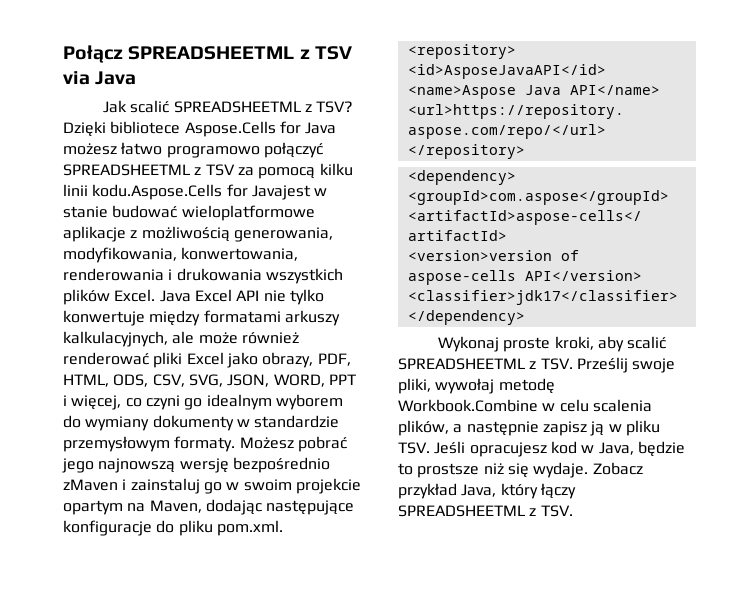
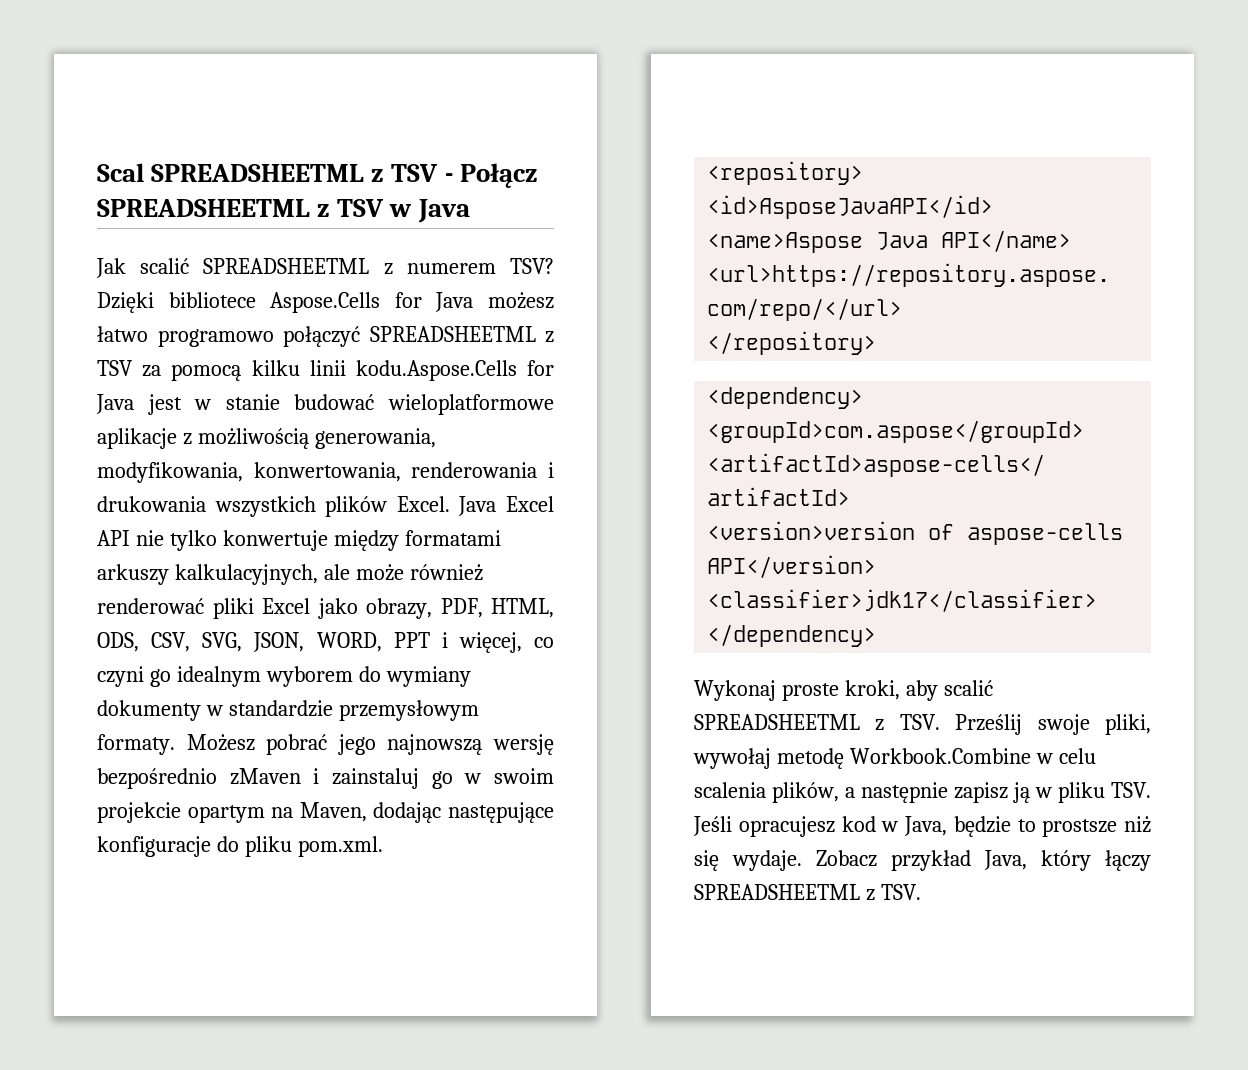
- Połącz SPREADSHEETML z TSV via Java
+ Scal SPREADSHEETML z TSV - Połącz SPREADSHEETML z TSV w Java
- Jak scalić SPREADSHEETML z TSV?
+ Jak scalić SPREADSHEETML z numerem TSV?
- Dzięki bibliotece Aspose.Cells for Java możesz łatwo programowo połączyć SPREADSHEETML z TSV za pomocą kilku linii kodu.Aspose.Cells for Javajest w stanie budować wieloplatformowe aplikacje z możliwością generowania, modyfikowania, konwertowania, renderowania i drukowania wszystkich plików Excel.
+ Dzięki bibliotece Aspose.Cells for Java możesz łatwo programowo połączyć SPREADSHEETML z TSV za pomocą kilku linii kodu.Aspose.Cells for Java jest w stanie budować wieloplatformowe aplikacje z możliwością generowania, modyfikowania, konwertowania, renderowania i drukowania wszystkich plików Excel.

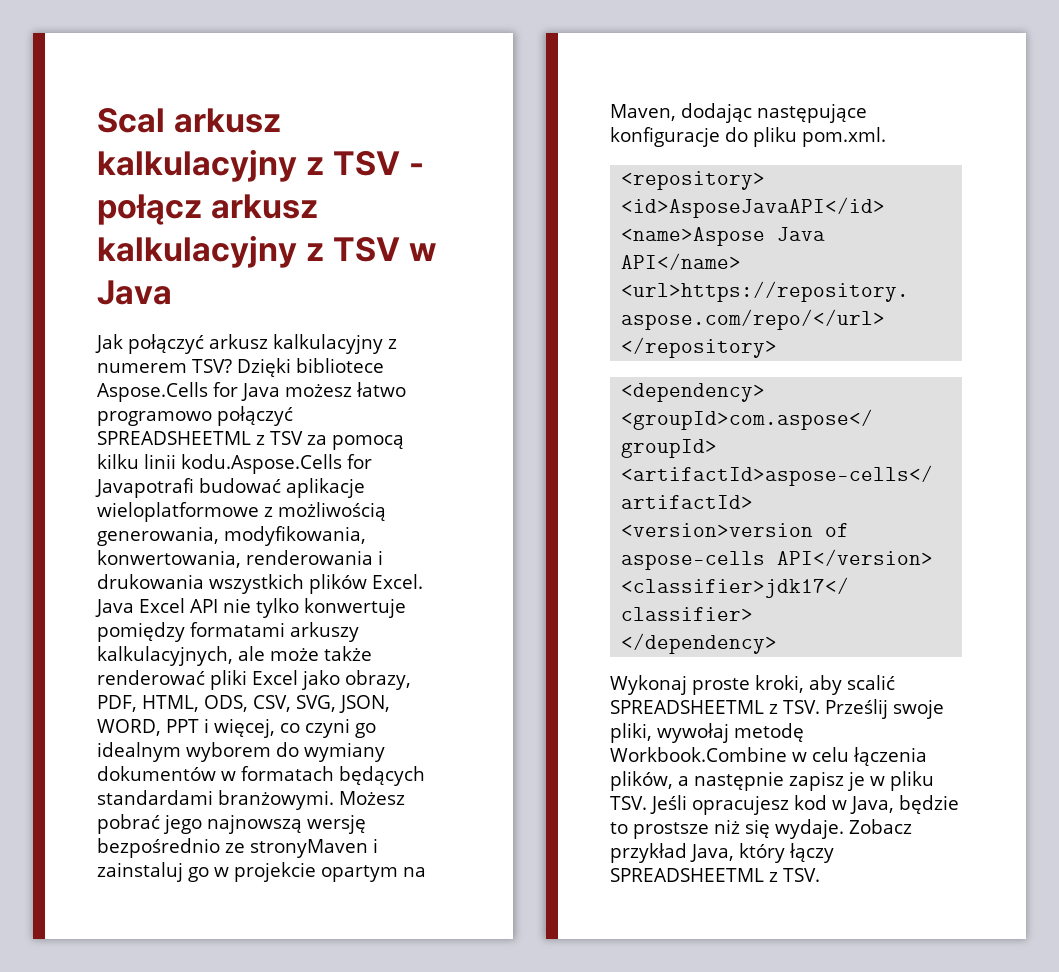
- Scal SPREADSHEETML z TSV - Połącz SPREADSHEETML z TSV w Java
+ Scal arkusz kalkulacyjny z TSV - połącz arkusz kalkulacyjny z TSV w Java
- Jak scalić SPREADSHEETML z numerem TSV?
+ Jak połączyć arkusz kalkulacyjny z numerem TSV?
- Dzięki bibliotece Aspose.Cells for Java możesz łatwo programowo połączyć SPREADSHEETML z TSV za pomocą kilku linii kodu.Aspose.Cells for Java jest w stanie budować wieloplatformowe aplikacje z możliwością generowania, modyfikowania, konwertowania, renderowania i drukowania wszystkich plików Excel.
+ Dzięki bibliotece Aspose.Cells for Java możesz łatwo programowo połączyć SPREADSHEETML z TSV za pomocą kilku linii kodu.Aspose.Cells for Javapotrafi budować aplikacje wieloplatformowe z możliwością generowania, modyfikowania, konwertowania, renderowania i drukowania wszystkich plików Excel.
- Java Excel API nie tylko konwertuje między formatami arkuszy kalkulacyjnych, ale może również renderować pliki Excel jako obrazy, PDF, HTML, ODS, CSV, SVG, JSON, WORD, PPT i więcej, co czyni go idealnym wyborem do wymiany dokumenty w standardzie przemysłowym formaty.
+ Java Excel API nie tylko konwertuje pomiędzy formatami arkuszy kalkulacyjnych, ale może także renderować pliki Excel jako obrazy, PDF, HTML, ODS, CSV, SVG, JSON, WORD, PPT i więcej, co czyni go idealnym wyborem do wymiany dokumentów w formatach będących standardami branżowymi.
- Możesz pobrać jego najnowszą wersję bezpośrednio zMaven i zainstaluj go w swoim projekcie opartym na Maven, dodając następujące konfiguracje do pliku pom.xml.
+ Możesz pobrać jego najnowszą wersję bezpośrednio ze stronyMaven i zainstaluj go w projekcie opartym na Maven, dodając następujące konfiguracje do pliku pom.xml.
- Wykonaj proste kroki, aby scalić SPREADSHEETML z TSV. Prześlij swoje pliki, wywołaj metodę Workbook.Combine w celu scalenia plików, a następnie zapisz ją w pliku TSV. Jeśli opracujesz kod w Java, będzie to prostsze niż się wydaje.
+ Wykonaj proste kroki, aby scalić SPREADSHEETML z TSV. Prześlij swoje pliki, wywołaj metodę Workbook.Combine w celu łączenia plików, a następnie zapisz je w pliku TSV. Jeśli opracujesz kod w Java, będzie to prostsze niż się wydaje.

